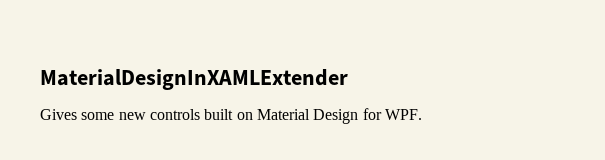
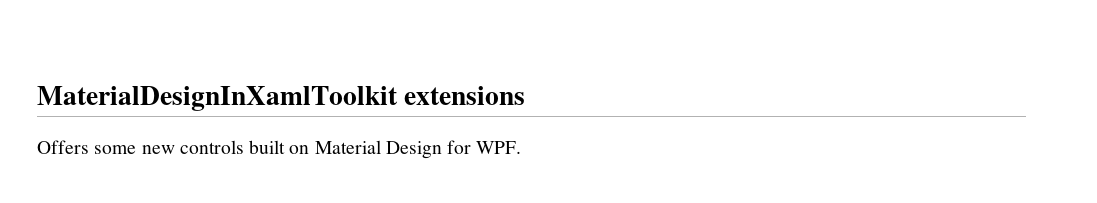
- MaterialDesignInXAMLExtender
- Gives some new controls built on Material Design for WPF.
+ MaterialDesignInXamlToolkit extensions
+ Offers some new controls built on Material Design for WPF.

